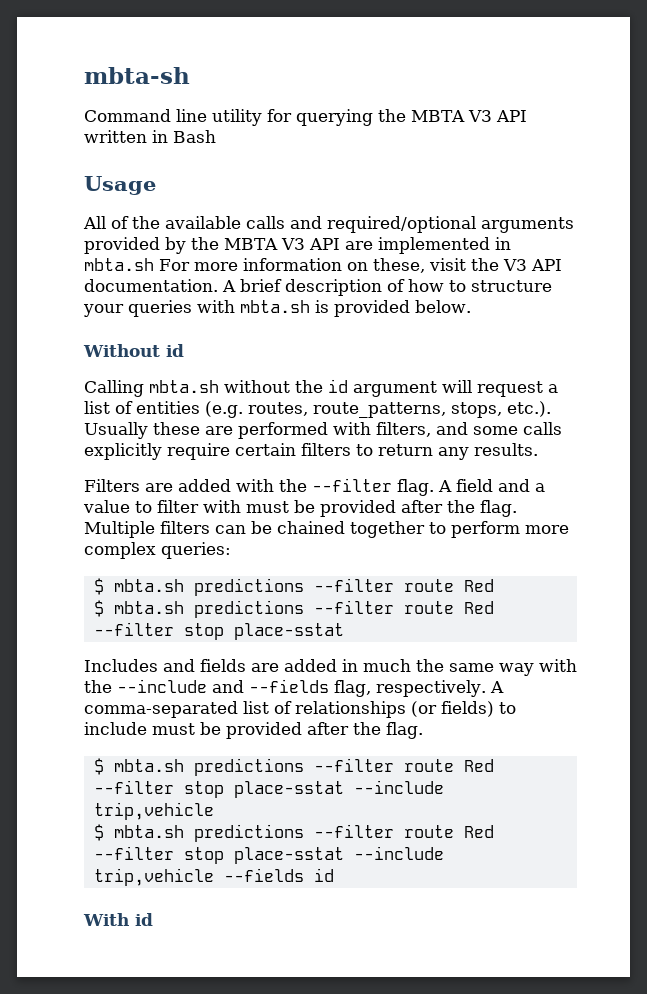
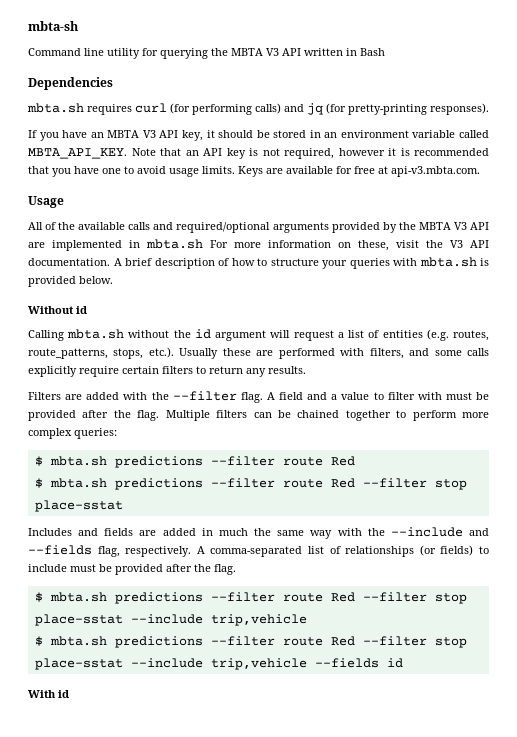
+ Dependencies
+ mbta.sh requires curl (for performing calls) and jq (for pretty-printing responses).
+ If you have an MBTA V3 API key, it should be stored in an environment variable called MBTA_API_KEY. Note that an API key is not required, however it is recommended that you have one to avoid usage limits. Keys are available for free at api-v3.mbta.com.

